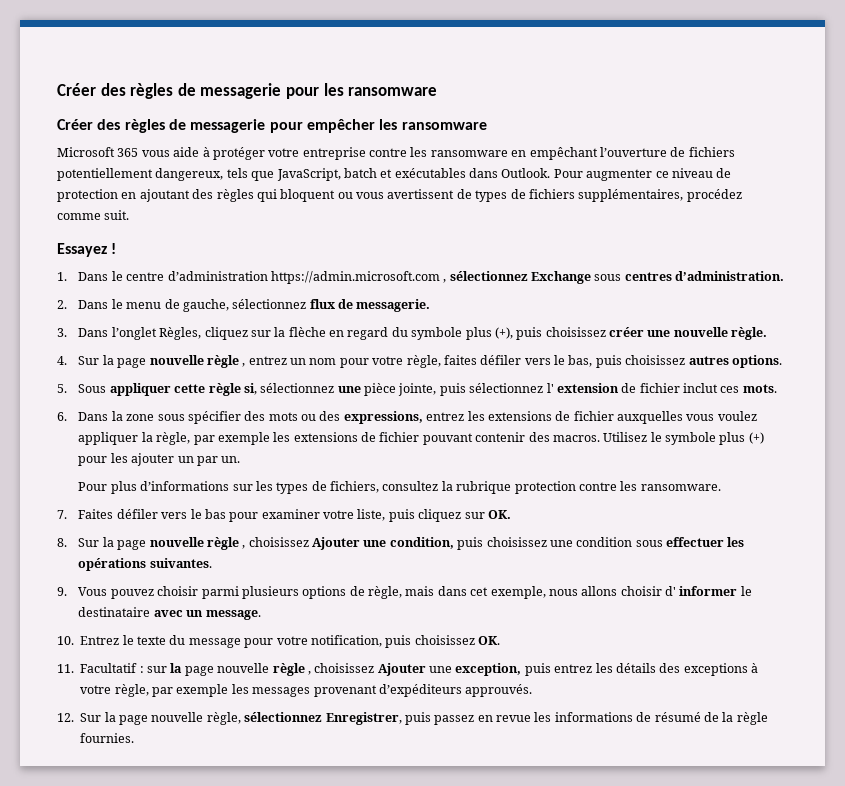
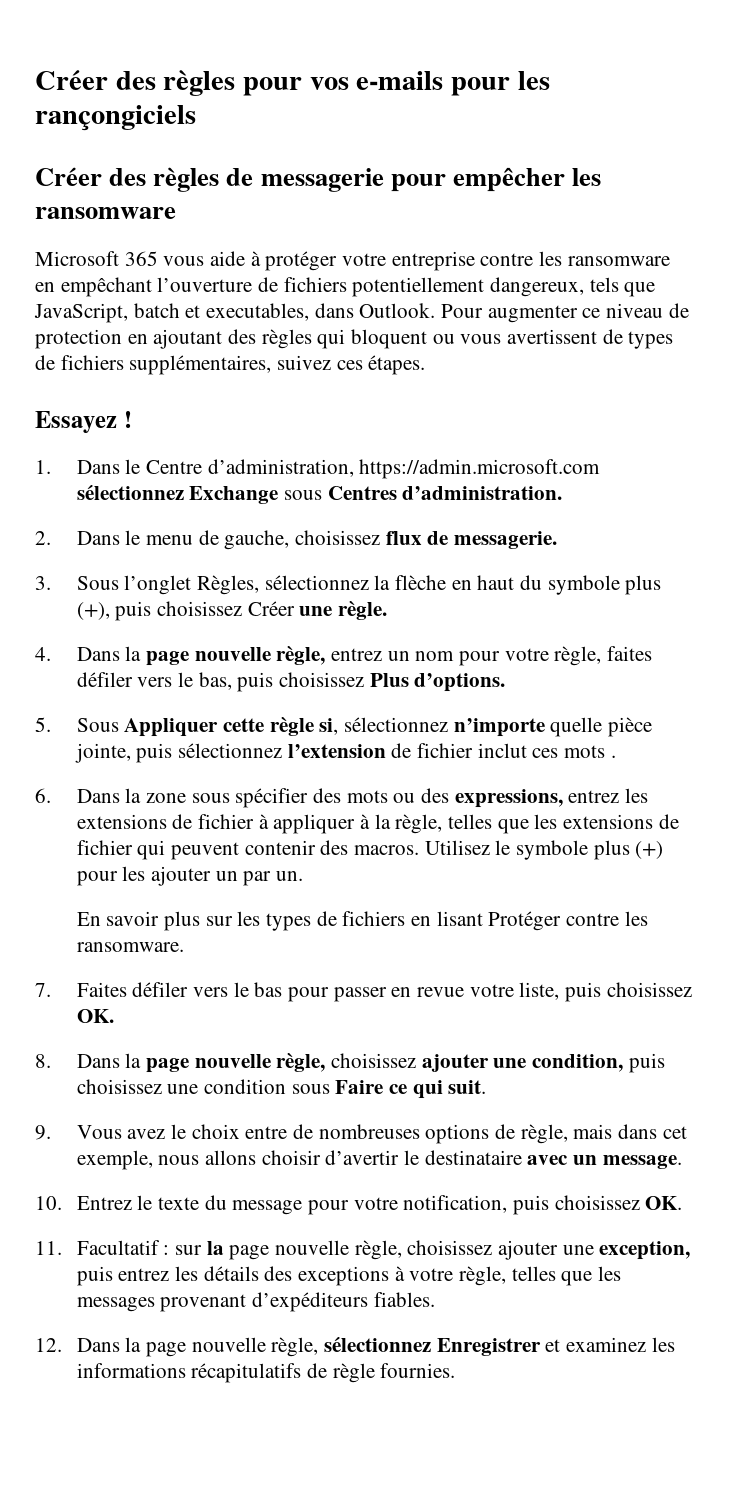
- Créer des règles de messagerie pour les ransomware
+ Créer des règles pour vos e-mails pour les rançongiciels
- Microsoft 365 vous aide à protéger votre entreprise contre les ransomware en empêchant l’ouverture de fichiers potentiellement dangereux, tels que JavaScript, batch et exécutables dans Outlook.
+ Microsoft 365 vous aide à protéger votre entreprise contre les ransomware en empêchant l’ouverture de fichiers potentiellement dangereux, tels que JavaScript, batch et executables, dans Outlook.
- Pour augmenter ce niveau de protection en ajoutant des règles qui bloquent ou vous avertissent de types de fichiers supplémentaires, procédez comme suit.
+ Pour augmenter ce niveau de protection en ajoutant des règles qui bloquent ou vous avertissent de types de fichiers supplémentaires, suivez ces étapes.
- 1. Dans le centre d’administration https://admin.microsoft.com , sélectionnez Exchange sous centres d’administration.
+ 1. Dans le Centre d’administration, https://admin.microsoft.com sélectionnez Exchange sous Centres d’administration.
- 2. Dans le menu de gauche, sélectionnez flux de messagerie.
+ 2. Dans le menu de gauche, choisissez flux de messagerie.
- 3. Dans l’onglet Règles, cliquez sur la flèche en regard du symbole plus (+), puis choisissez créer une nouvelle règle.
+ 3. Sous l’onglet Règles, sélectionnez la flèche en haut du symbole plus (+), puis choisissez Créer une règle.
- 4. Sur la page nouvelle règle , entrez un nom pour votre règle, faites défiler vers le bas, puis choisissez autres options.
+ 4. Dans la page nouvelle règle, entrez un nom pour votre règle, faites défiler vers le bas, puis choisissez Plus d’options.
- 5. Sous appliquer cette règle si, sélectionnez une pièce jointe, puis sélectionnez l' extension de fichier inclut ces mots.
+ 5. Sous Appliquer cette règle si, sélectionnez n’importe quelle pièce jointe, puis sélectionnez l’extension de fichier inclut ces mots .
- 6. Dans la zone sous spécifier des mots ou des expressions, entrez les extensions de fichier auxquelles vous voulez appliquer la règle, par exemple les extensions de fichier pouvant contenir des macros.
+ 6. Dans la zone sous spécifier des mots ou des expressions, entrez les extensions de fichier à appliquer à la règle, telles que les extensions de fichier qui peuvent contenir des macros.
- Pour plus d’informations sur les types de fichiers, consultez la rubrique protection contre les ransomware.
+ En savoir plus sur les types de fichiers en lisant Protéger contre les ransomware.
- 7. Faites défiler vers le bas pour examiner votre liste, puis cliquez sur OK.
+ 7. Faites défiler vers le bas pour passer en revue votre liste, puis choisissez OK.
- 8. Sur la page nouvelle règle , choisissez Ajouter une condition, puis choisissez une condition sous effectuer les opérations suivantes.
- 9. Vous pouvez choisir parmi plusieurs options de règle, mais dans cet exemple, nous allons choisir d' informer le destinataire avec un message.
+ 8. Dans la page nouvelle règle, choisissez ajouter une condition, puis choisissez une condition sous Faire ce qui suit.
+ 9. Vous avez le choix entre de nombreuses options de règle, mais dans cet exemple, nous allons choisir d’avertir le destinataire avec un message.
- 11. Facultatif : sur la page nouvelle règle , choisissez Ajouter une exception, puis entrez les détails des exceptions à votre règle, par exemple les messages provenant d’expéditeurs approuvés.
+ 11. Facultatif : sur la page nouvelle règle, choisissez ajouter une exception, puis entrez les détails des exceptions à votre règle, telles que les messages provenant d’expéditeurs fiables.
- 12. Sur la page nouvelle règle, sélectionnez Enregistrer, puis passez en revue les informations de résumé de la règle fournies.
+ 12. Dans la page nouvelle règle, sélectionnez Enregistrer et examinez les informations récapitulatifs de règle fournies.

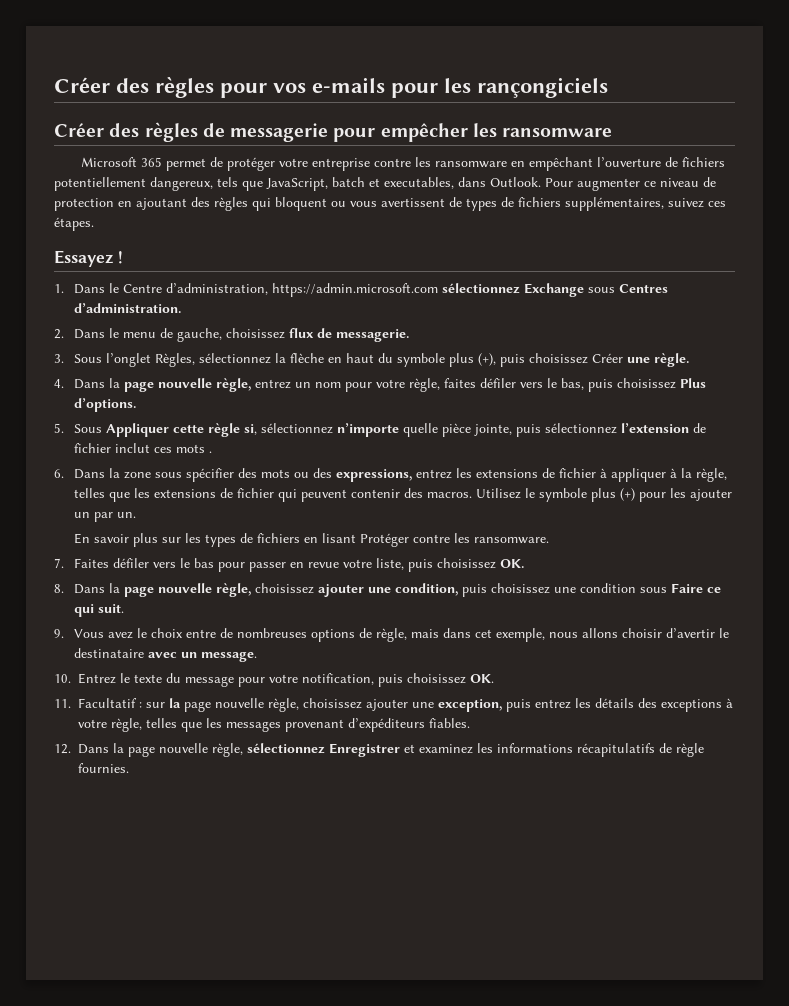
- Microsoft 365 vous aide à protéger votre entreprise contre les ransomware en empêchant l’ouverture de fichiers potentiellement dangereux, tels que JavaScript, batch et executables, dans Outlook.
+ Microsoft 365 permet de protéger votre entreprise contre les ransomware en empêchant l’ouverture de fichiers potentiellement dangereux, tels que JavaScript, batch et executables, dans Outlook.

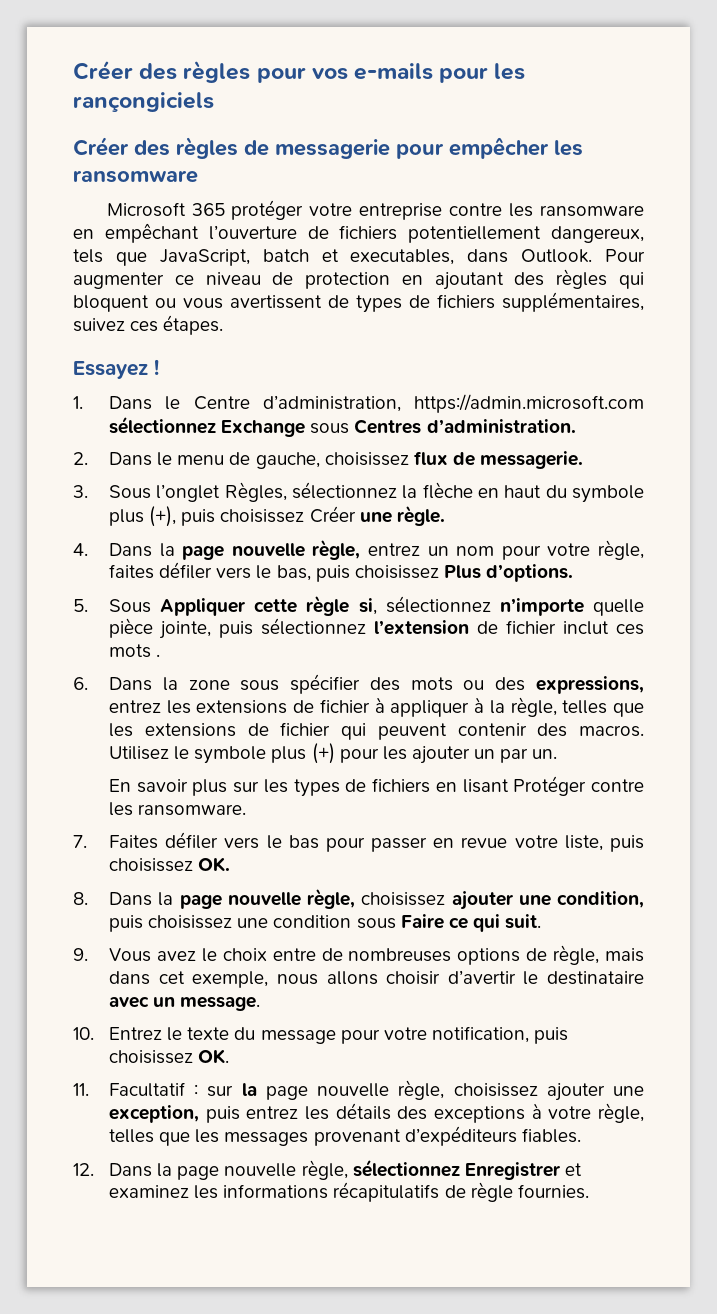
- Microsoft 365 permet de protéger votre entreprise contre les ransomware en empêchant l’ouverture de fichiers potentiellement dangereux, tels que JavaScript, batch et executables, dans Outlook.
+ Microsoft 365 protéger votre entreprise contre les ransomware en empêchant l’ouverture de fichiers potentiellement dangereux, tels que JavaScript, batch et executables, dans Outlook.

